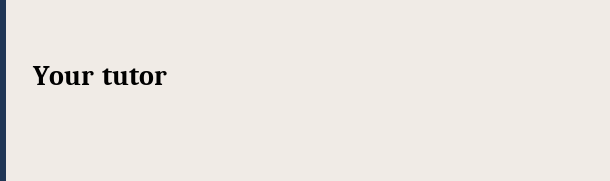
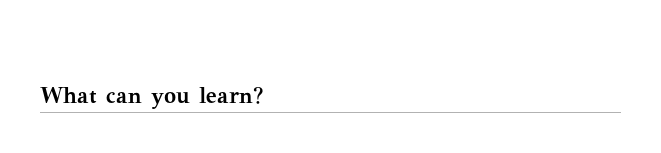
- Your tutor
+ What can you learn?

